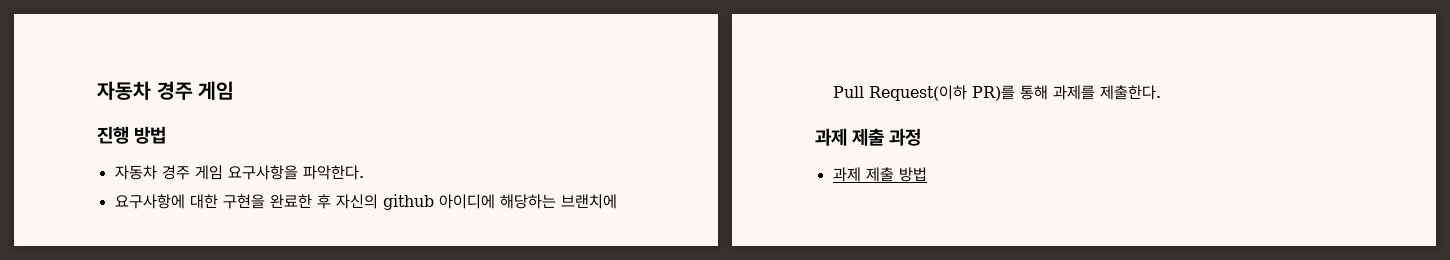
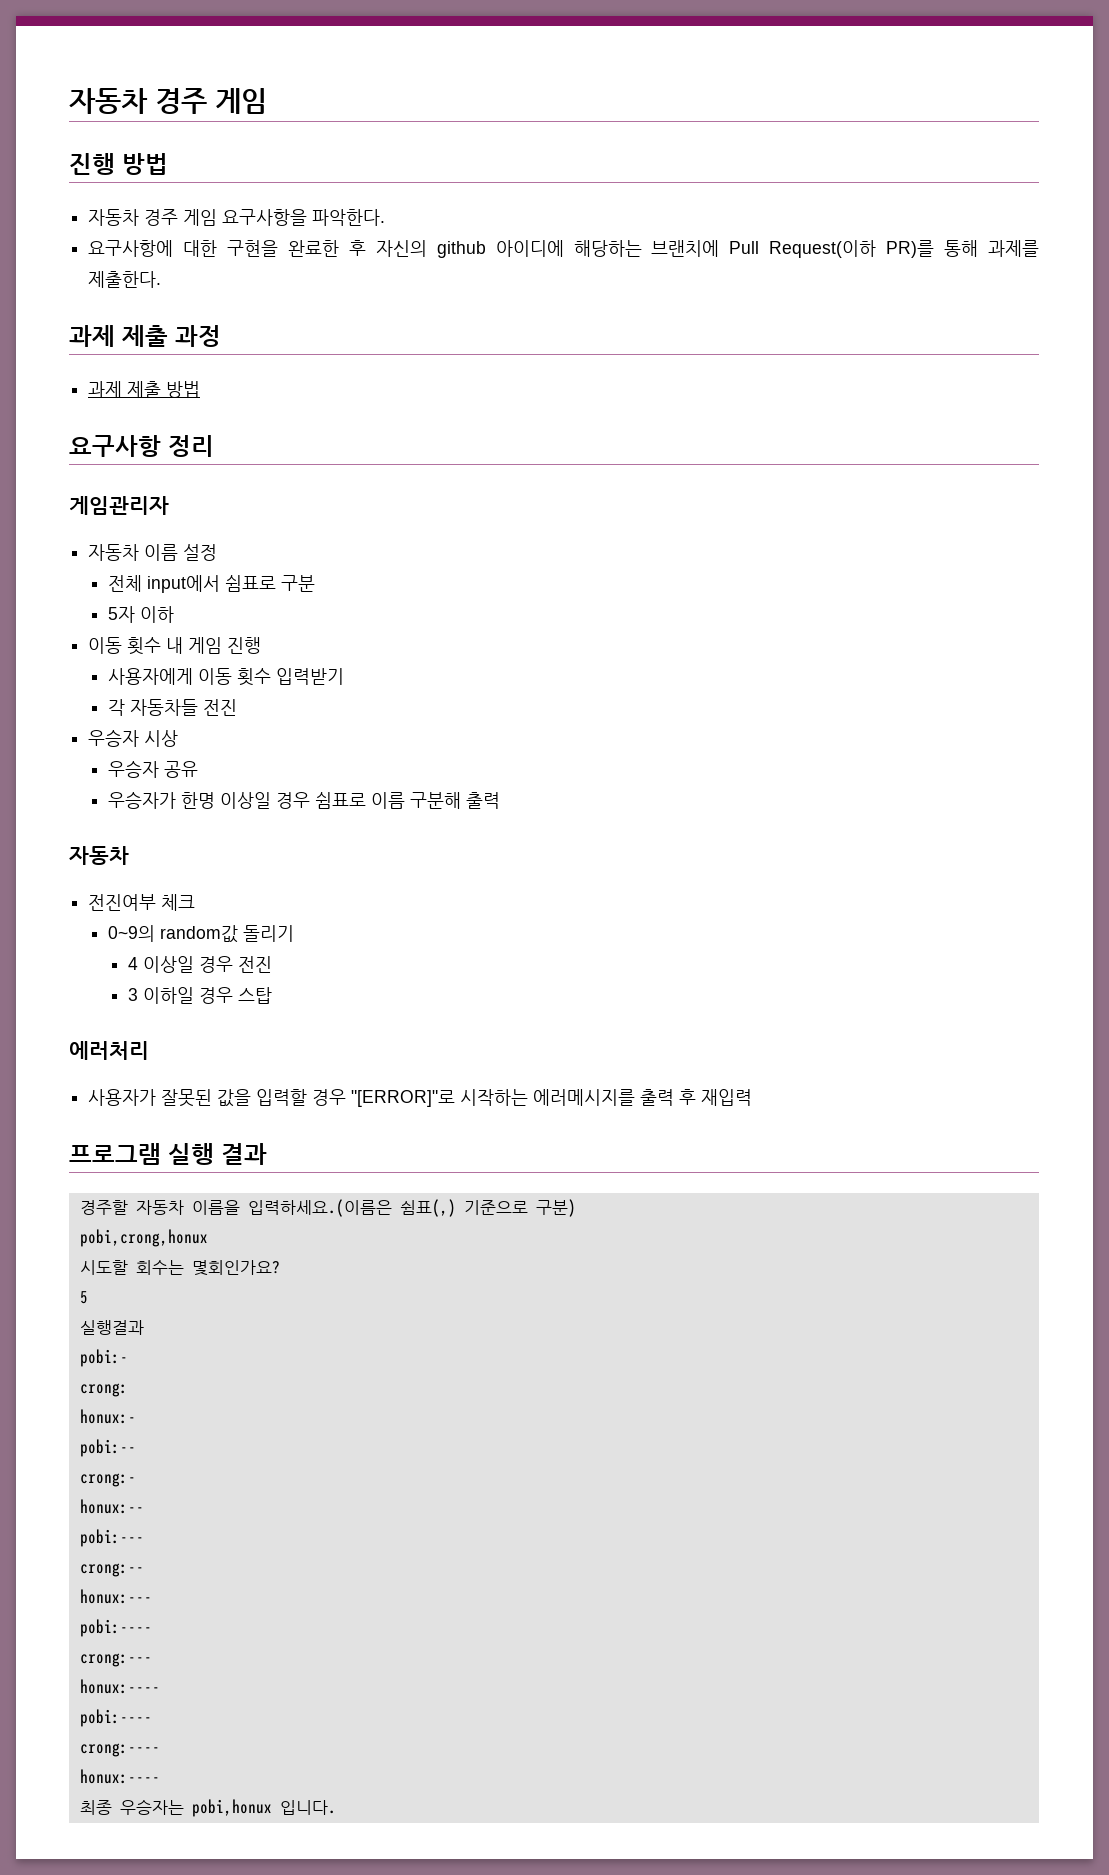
+ 요구사항 정리
+ 게임관리자
+ 자동차 이름 설정
+ 전체 input에서 쉼표로 구분
+ 5자 이하
+ 이동 횟수 내 게임 진행
+ 사용자에게 이동 횟수 입력받기
+ 각 자동차들 전진
+ 우승자 시상
+ 우승자 공유
+ 우승자가 한명 이상일 경우 쉼표로 이름 구분해 출력
+ 자동차
+ 전진여부 체크
+ 0~9의 random값 돌리기
+ 4 이상일 경우 전진
+ 3 이하일 경우 스탑
+ 에러처리
+ 사용자가 잘못된 값을 입력할 경우 "[ERROR]"로 시작하는 에러메시지를 출력 후 재입력
+ 프로그램 실행 결과
+ 경주할 자동차 이름을 입력하세요.(이름은 쉼표(,) 기준으로 구분)
+ pobi,crong,honux
+ 시도할 회수는 몇회인가요?
+ 5
+ 실행결과
+ pobi:-
+ crong:
+ honux:-
+ pobi:--
+ crong:-
+ honux:--
+ pobi:---
+ crong:--
+ honux:---
+ pobi:----
+ crong:---
+ honux:----
+ pobi:----
+ crong:----
+ honux:----
+ 최종 우승자는 pobi,honux 입니다.

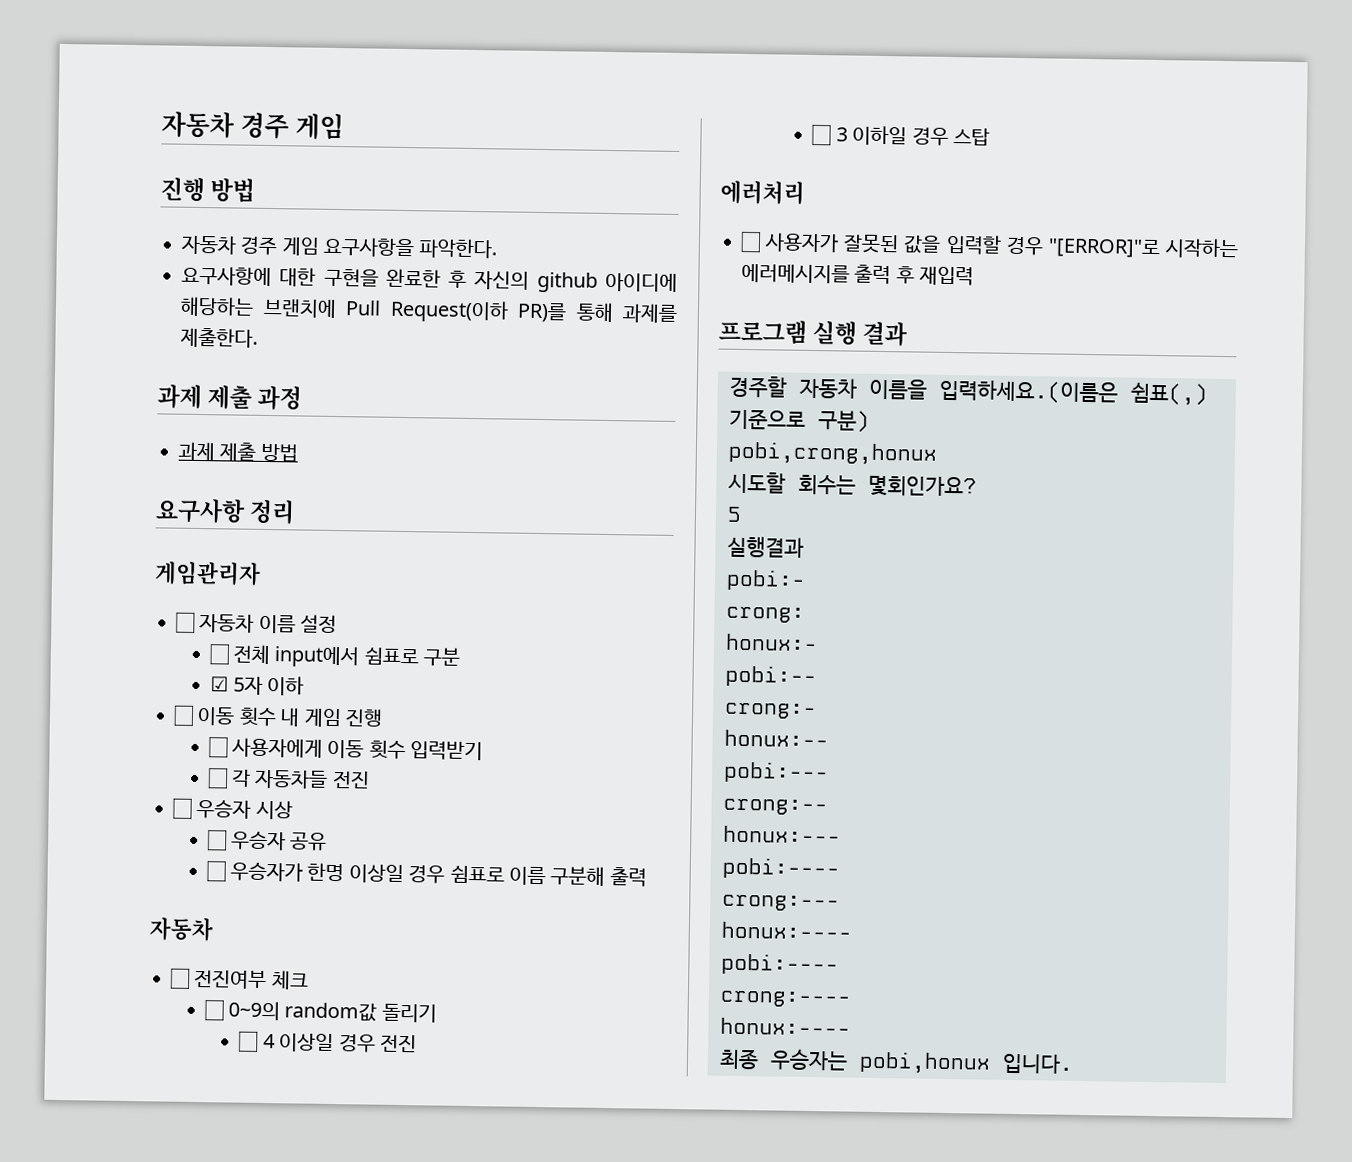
- 자동차 이름 설정
+ ☐ 자동차 이름 설정
- 전체 input에서 쉼표로 구분
+ ☐ 전체 input에서 쉼표로 구분
- 5자 이하
+ ☑ 5자 이하
- 이동 횟수 내 게임 진행
+ ☐ 이동 횟수 내 게임 진행
- 사용자에게 이동 횟수 입력받기
+ ☐ 사용자에게 이동 횟수 입력받기
- 각 자동차들 전진
+ ☐ 각 자동차들 전진
- 우승자 시상
+ ☐ 우승자 시상
- 우승자 공유
+ ☐ 우승자 공유
- 우승자가 한명 이상일 경우 쉼표로 이름 구분해 출력
+ ☐ 우승자가 한명 이상일 경우 쉼표로 이름 구분해 출력
- 전진여부 체크
+ ☐ 전진여부 체크
- 0~9의 random값 돌리기
+ ☐ 0~9의 random값 돌리기
- 4 이상일 경우 전진
+ ☐ 4 이상일 경우 전진
- 3 이하일 경우 스탑
+ ☐ 3 이하일 경우 스탑
- 사용자가 잘못된 값을 입력할 경우 "[ERROR]"로 시작하는 에러메시지를 출력 후 재입력
+ ☐ 사용자가 잘못된 값을 입력할 경우 "[ERROR]"로 시작하는 에러메시지를 출력 후 재입력

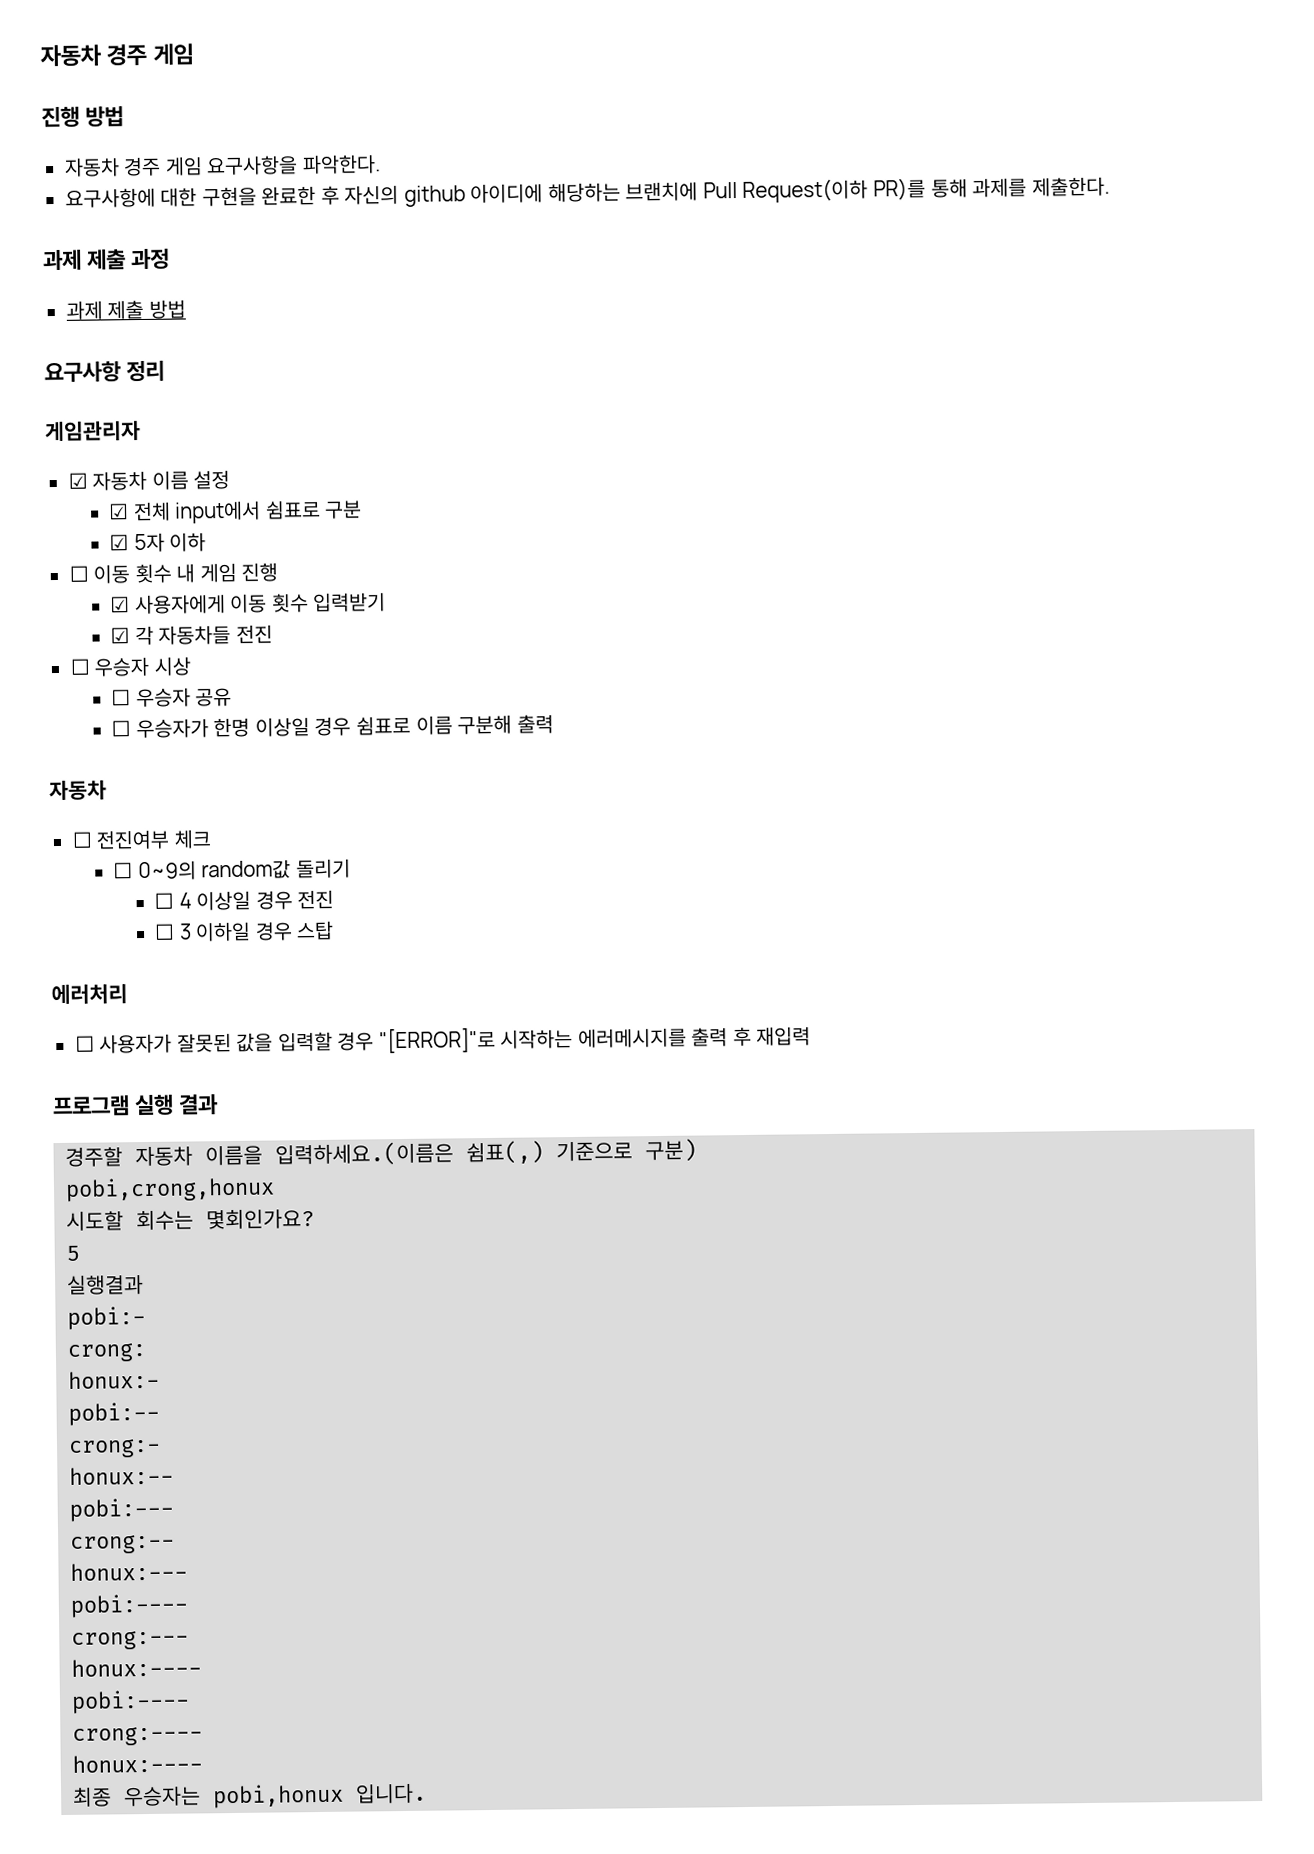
- ☐ 자동차 이름 설정
+ ☑ 자동차 이름 설정
- ☐ 전체 input에서 쉼표로 구분
+ ☑ 전체 input에서 쉼표로 구분
- ☐ 사용자에게 이동 횟수 입력받기
+ ☑ 사용자에게 이동 횟수 입력받기
- ☐ 각 자동차들 전진
+ ☑ 각 자동차들 전진

